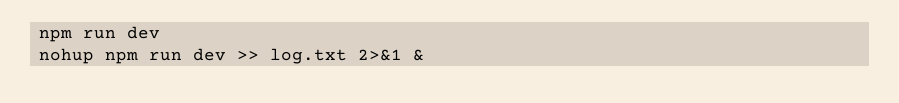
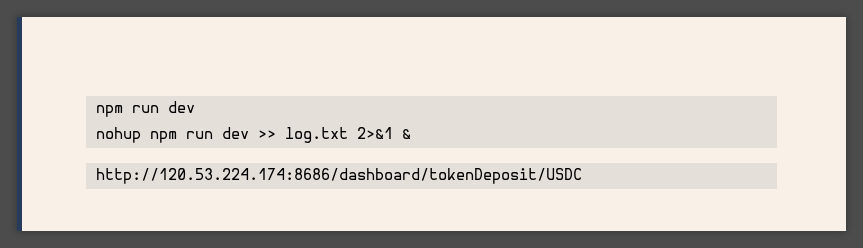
+ http://120.53.224.174:8686/dashboard/tokenDeposit/USDC

